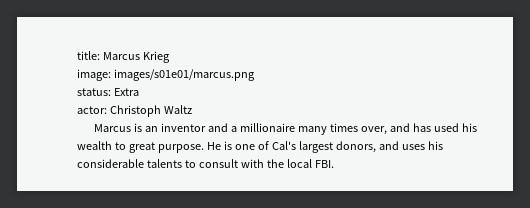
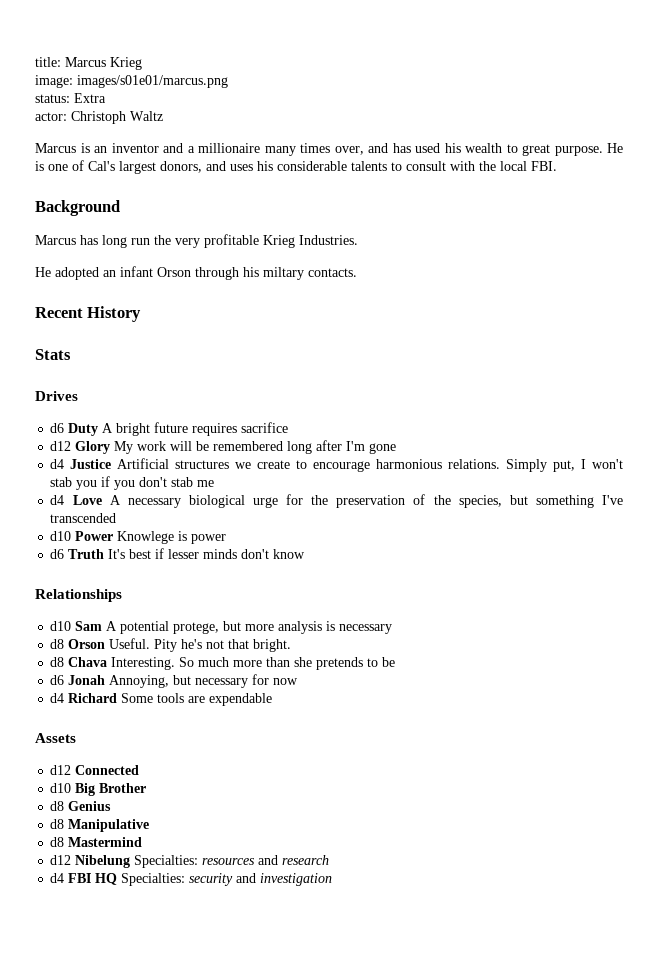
+ Background
+ Marcus has long run the very profitable Krieg Industries.
+ He adopted an infant Orson through his miltary contacts.
+ Recent History
+ Stats
+ Drives
+ d6 Duty A bright future requires sacrifice
+ d12 Glory My work will be remembered long after I'm gone
+ d4 Justice Artificial structures we create to encourage harmonious relations. Simply put, I won't stab you if you don't stab me
+ d4 Love A necessary biological urge for the preservation of the species, but something I've transcended
+ d10 Power Knowlege is power
+ d6 Truth It's best if lesser minds don't know
+ Relationships
+ d10 Sam A potential protege, but more analysis is necessary
+ d8 Orson Useful. Pity he's not that bright.
+ d8 Chava Interesting. So much more than she pretends to be
+ d6 Jonah Annoying, but necessary for now
+ d4 Richard Some tools are expendable
+ Assets
+ d12 Connected
+ d10 Big Brother
+ d8 Genius
+ d8 Manipulative
+ d8 Mastermind
+ d12 Nibelung Specialties: resources and research
+ d4 FBI HQ Specialties: security and investigation

